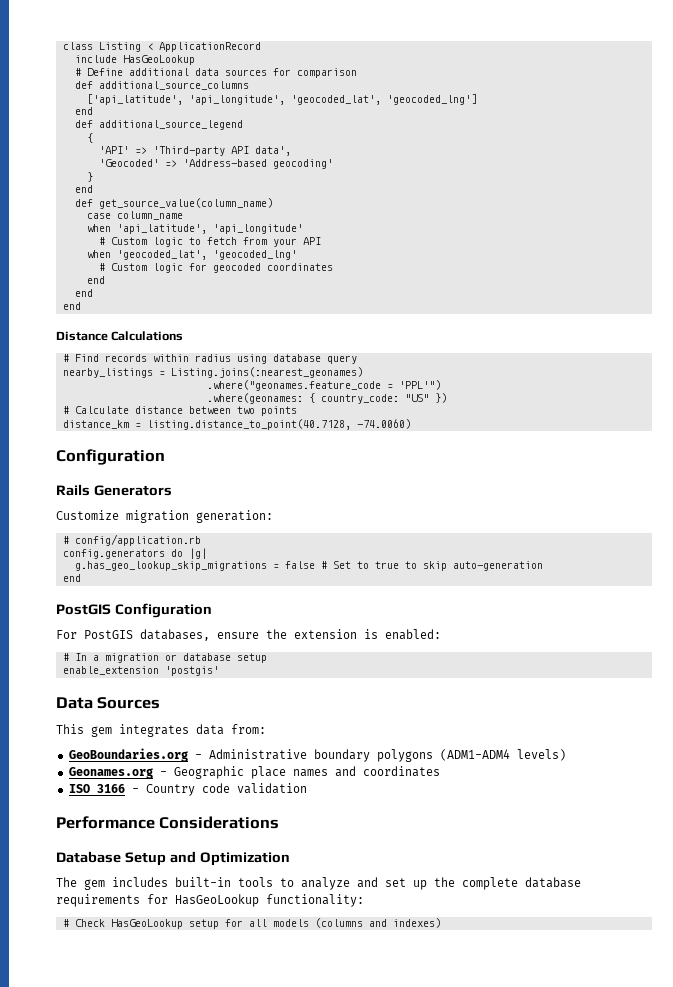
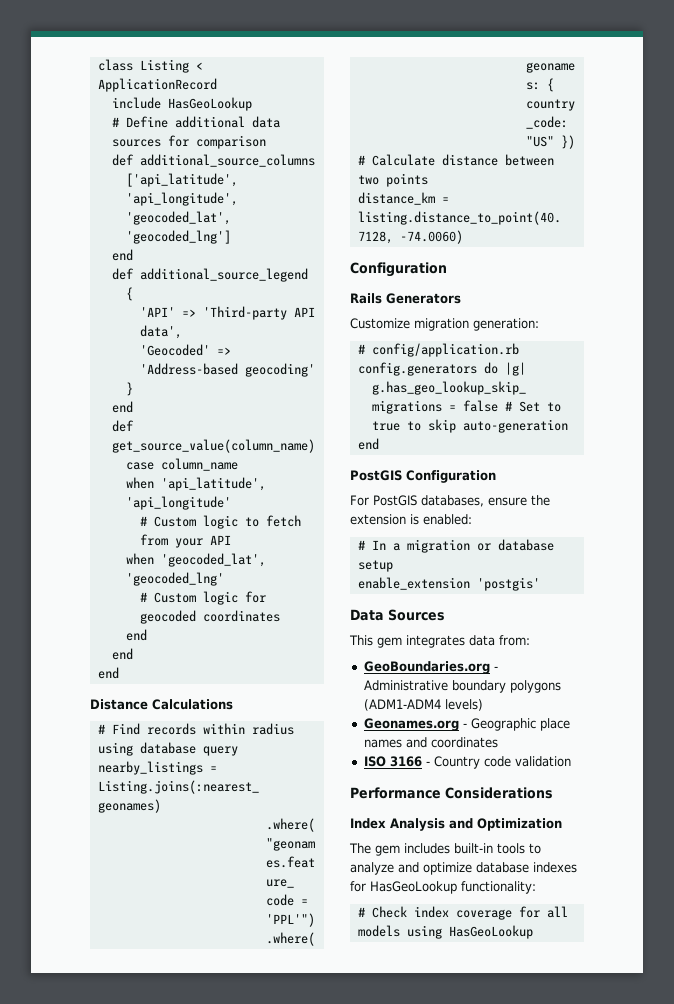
- Database Setup and Optimization
+ Index Analysis and Optimization
- The gem includes built-in tools to analyze and set up the complete database requirements for HasGeoLookup functionality:
+ The gem includes built-in tools to analyze and optimize database indexes for HasGeoLookup functionality:
- # Check HasGeoLookup setup for all models (columns and indexes)
+ # Check index coverage for all models using HasGeoLookup

